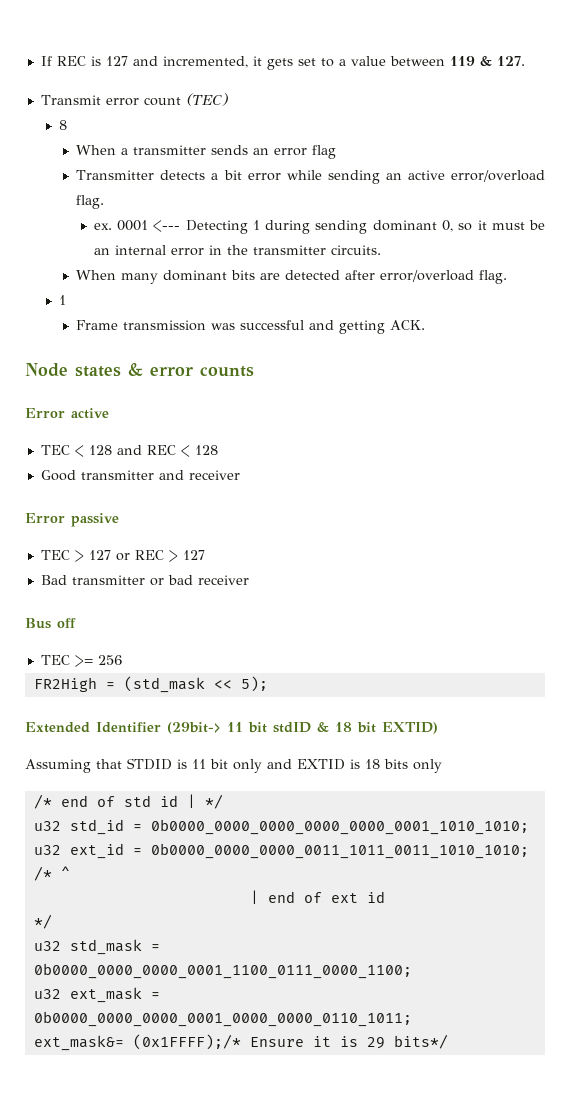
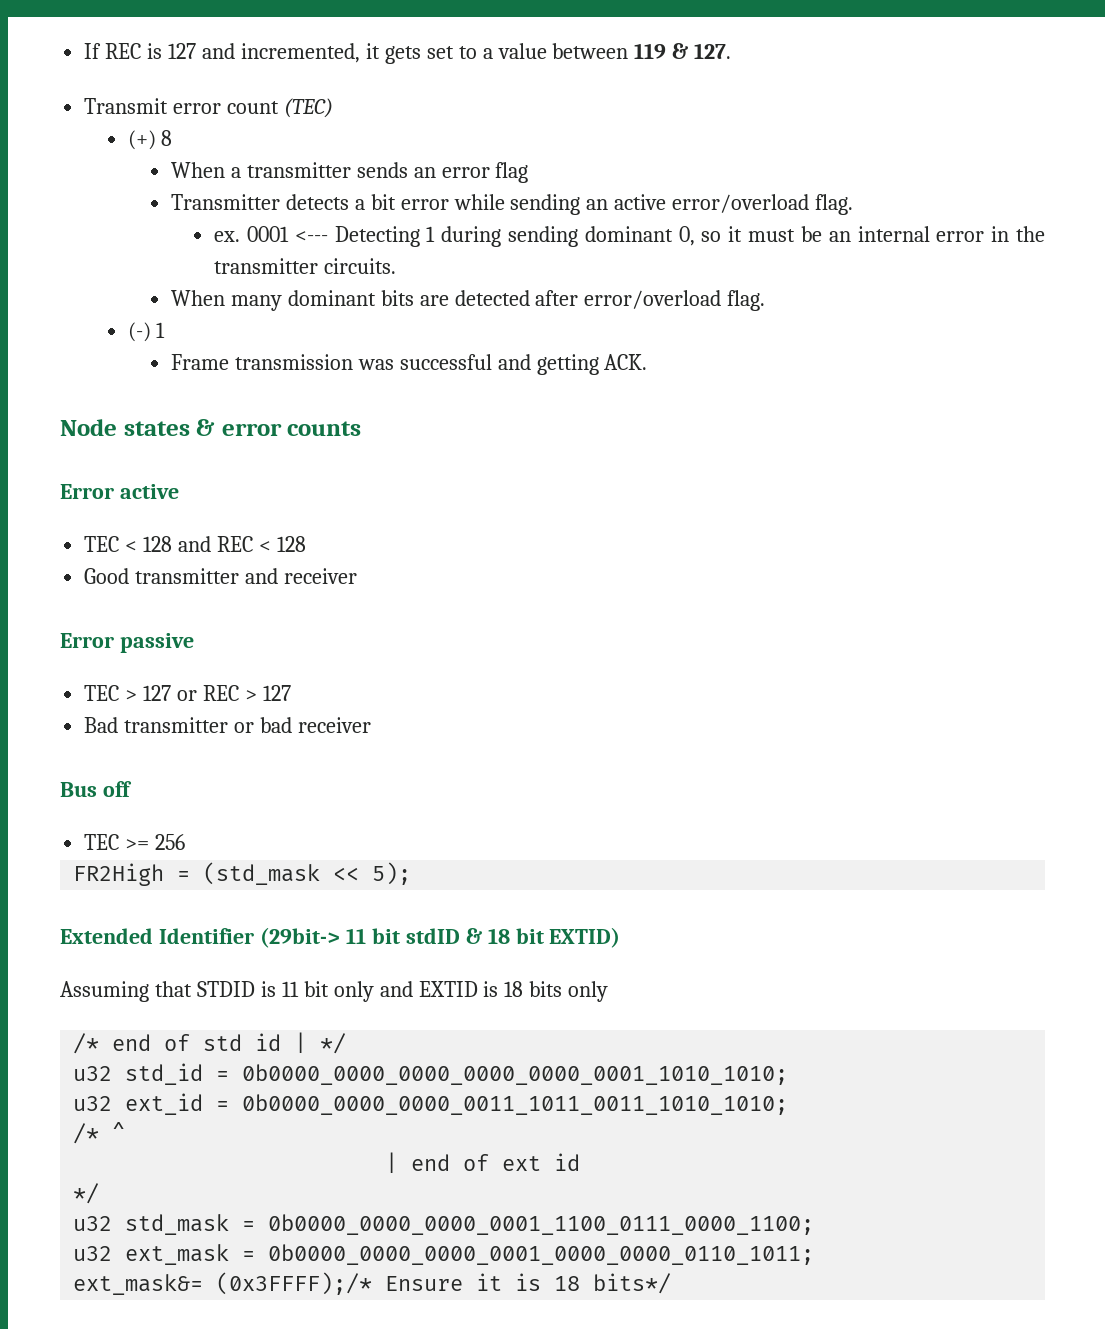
- 8
+ (+) 8
  When many dominant bits are detected after error/overload flag.
- 1
+ (-) 1
- ext_mask&= (0x1FFFF);/* Ensure it is 29 bits*/
+ ext_mask&= (0x3FFFF);/* Ensure it is 18 bits*/

